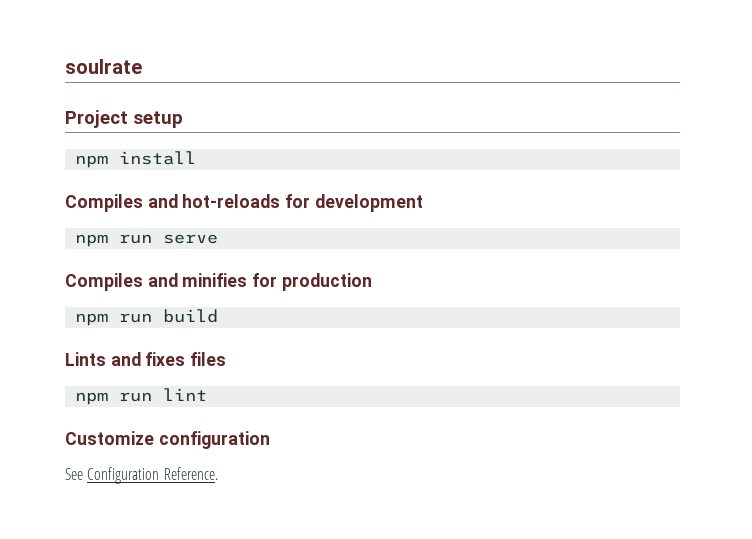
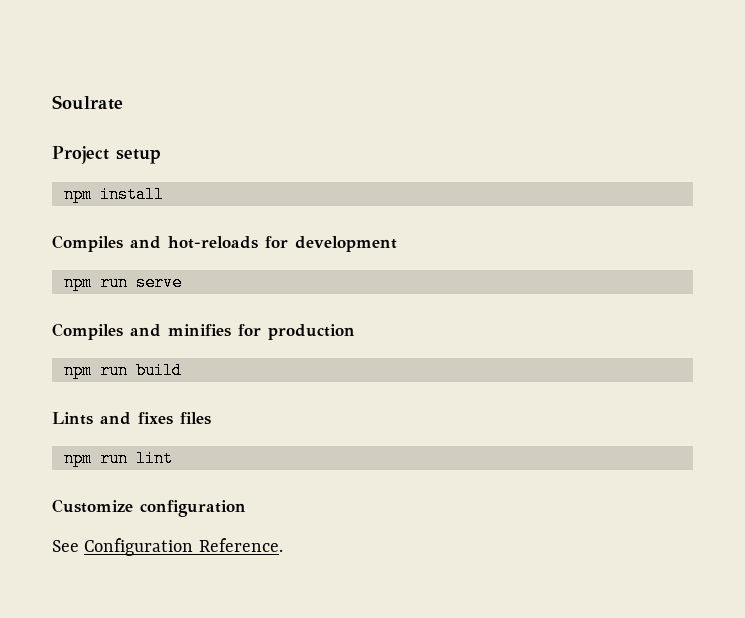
- soulrate
+ Soulrate

